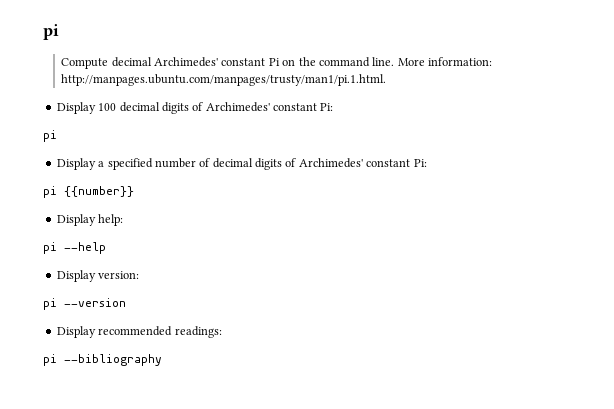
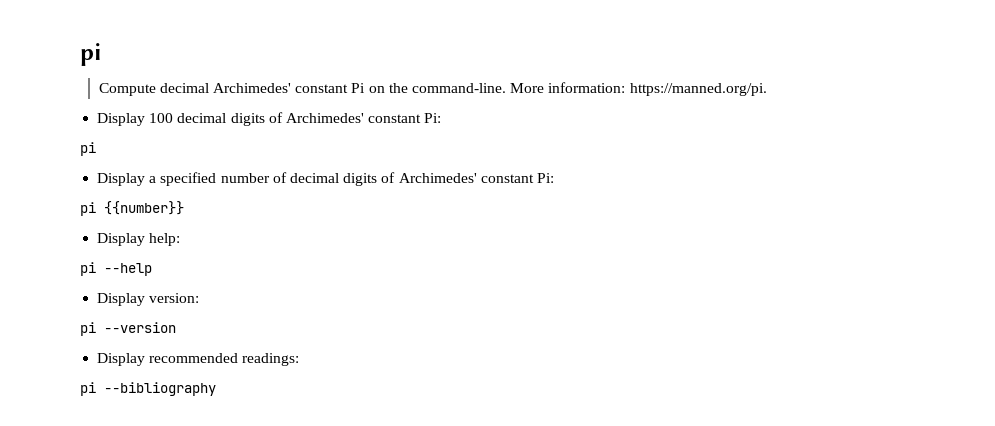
- Compute decimal Archimedes' constant Pi on the command line.
+ Compute decimal Archimedes' constant Pi on the command-line.
- More information: http://manpages.ubuntu.com/manpages/trusty/man1/pi.1.html.
+ More information: https://manned.org/pi.

